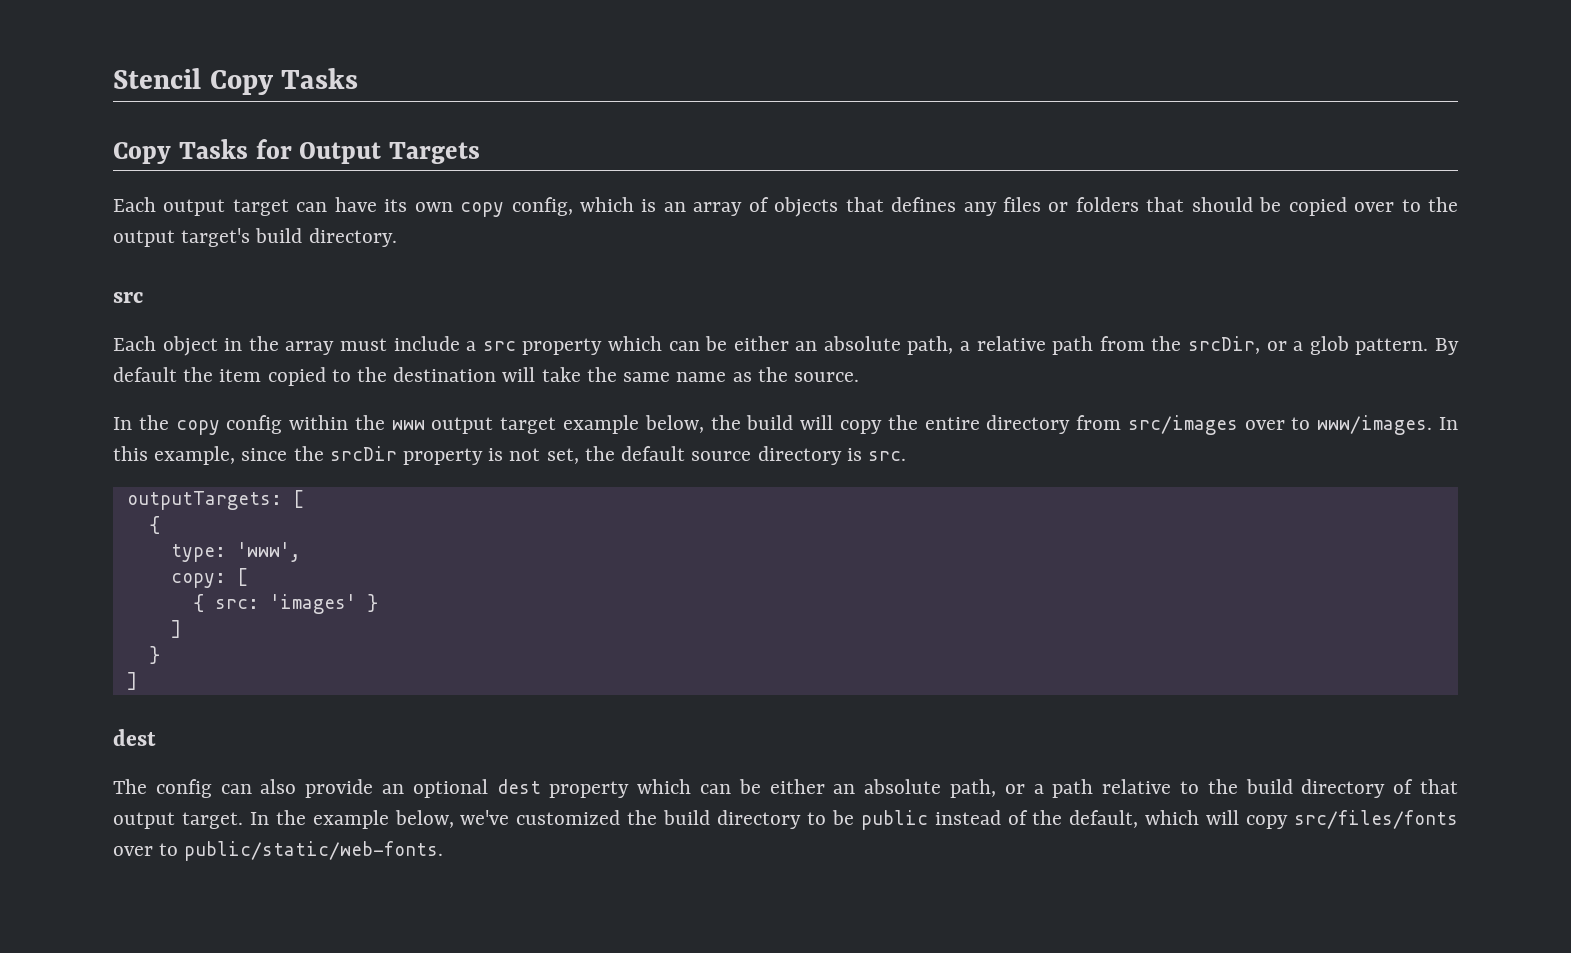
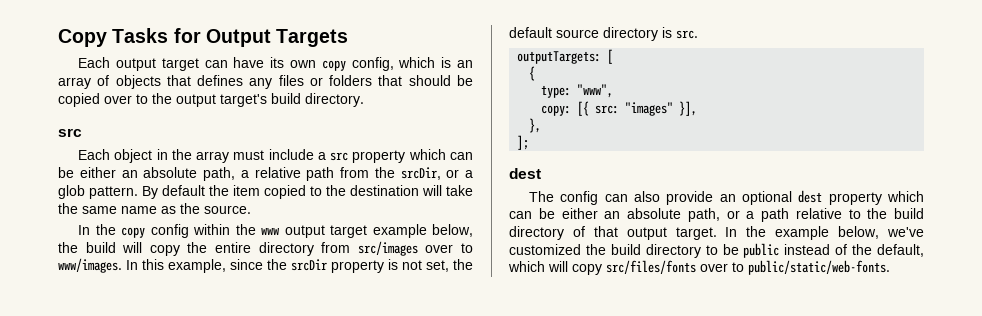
- Stencil Copy Tasks
- type: 'www',
+ type: "www",
- copy: [
- { src: 'images' }
- ]
- }
- ]
+ copy: [{ src: "images" }],
+ },
+ ];

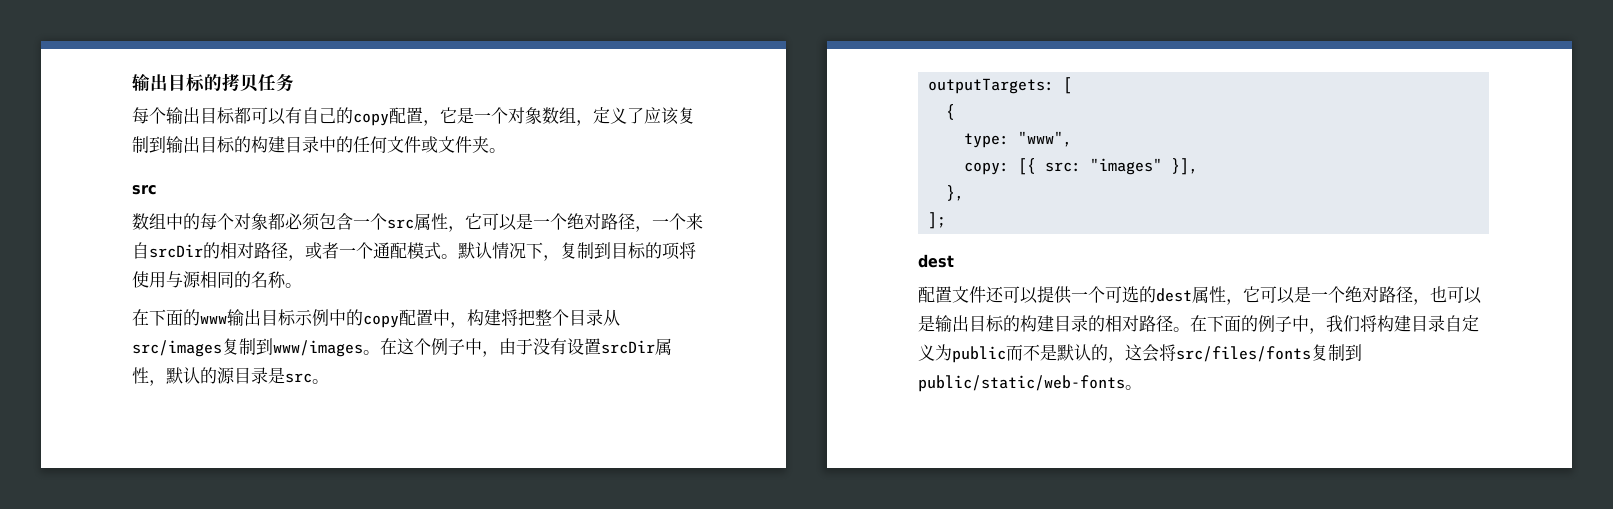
- Copy Tasks for Output Targets
- Each output target can have its own copy config, which is an array of objects that defines any files or folders that should be copied over to the output target's build directory.
+ 输出目标的拷贝任务
+ 每个输出目标都可以有自己的copy配置，它是一个对象数组，定义了应该复制到输出目标的构建目录中的任何文件或文件夹。
  src
- Each object in the array must include a src property which can be either an absolute path, a relative path from the srcDir, or a glob pattern. By default the item copied to the destination will take the same name as the source.
- In the copy config within the www output target example below, the build will copy the entire directory from src/images over to www/images. In this example, since the srcDir property is not set, the default source directory is src.
+ 数组中的每个对象都必须包含一个src属性，它可以是一个绝对路径，一个来自srcDir的相对路径，或者一个通配模式。默认情况下，复制到目标的项将使用与源相同的名称。
+ 在下面的www输出目标示例中的copy配置中，构建将把整个目录从src/images复制到www/images。在这个例子中，由于没有设置srcDir属性，默认的源目录是src。
- The config can also provide an optional dest property which can be either an absolute path, or a path relative to the build directory of that output target. In the example below, we've customized the build directory to be public instead of the default, which will copy src/files/fonts over to public/static/web-fonts.
+ 配置文件还可以提供一个可选的dest属性，它可以是一个绝对路径，也可以是输出目标的构建目录的相对路径。在下面的例子中，我们将构建目录自定义为public而不是默认的，这会将src/files/fonts复制到public/static/web-fonts。

